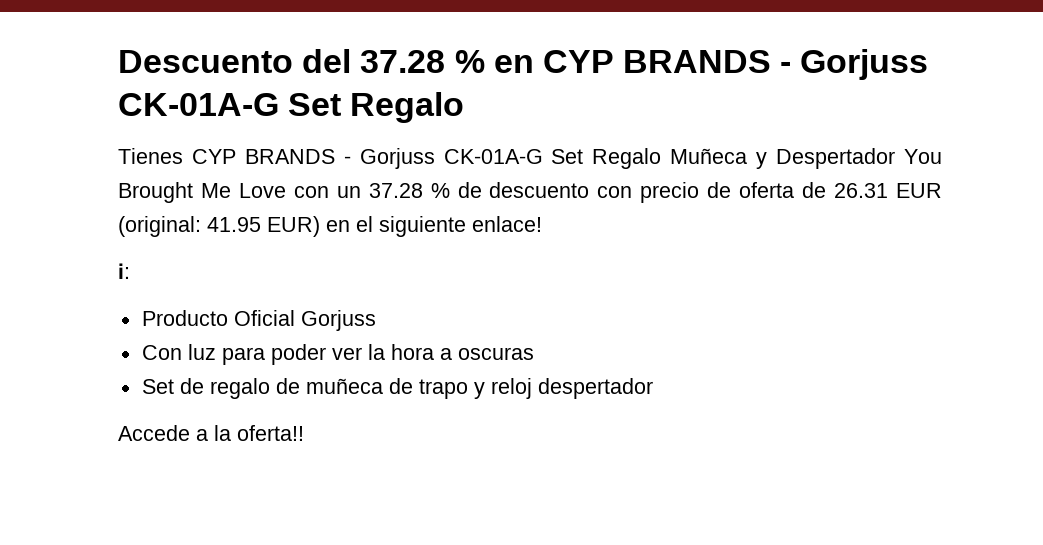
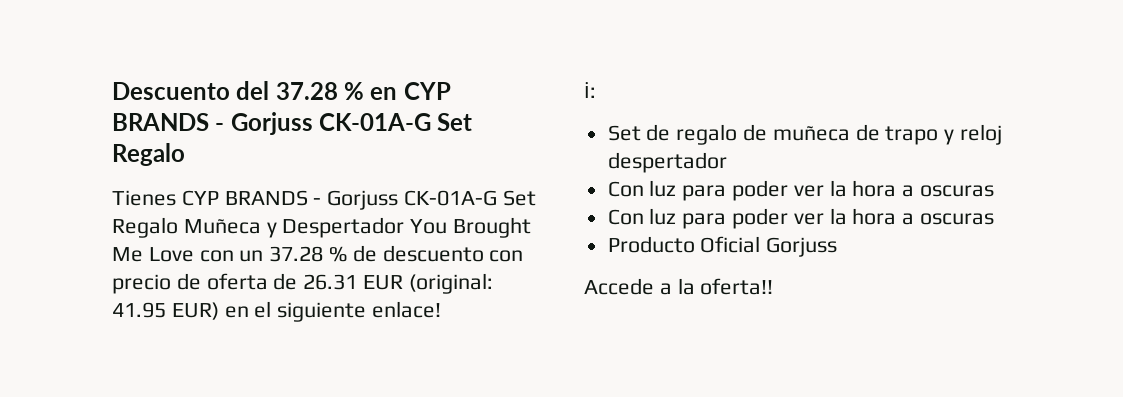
+ Set de regalo de muñeca de trapo y reloj despertador
+ Con luz para poder ver la hora a oscuras
+ Con luz para poder ver la hora a oscuras
  Producto Oficial Gorjuss
- Con luz para poder ver la hora a oscuras
- Set de regalo de muñeca de trapo y reloj despertador

